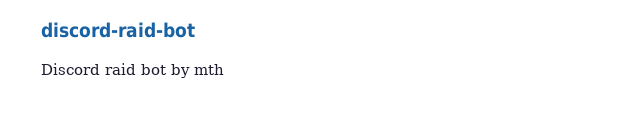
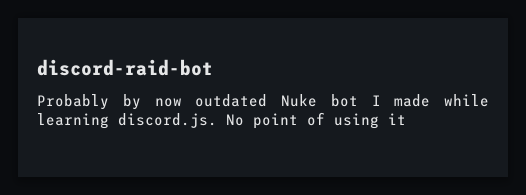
- Discord raid bot by mth
+ Probably by now outdated Nuke bot I made while learning discord.js. No point of using it

